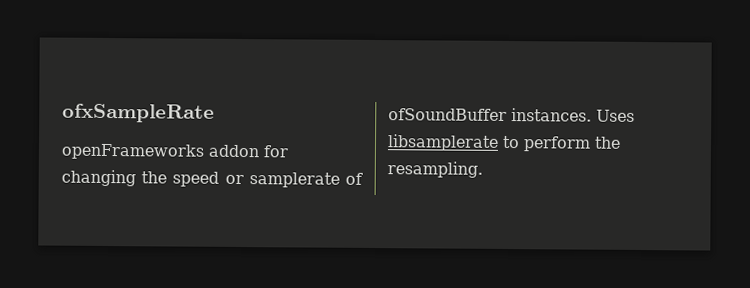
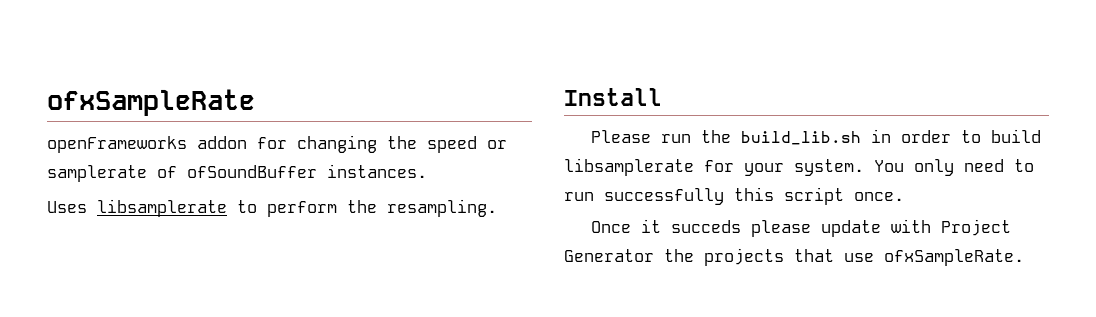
- openFrameworks addon for changing the speed or samplerate of ofSoundBuffer instances. Uses libsamplerate to perform the resampling.
+ openFrameworks addon for changing the speed or samplerate of ofSoundBuffer instances.
+ Uses libsamplerate to perform the resampling.
+ Install
+ Please run the build_lib.sh in order to build libsamplerate for your system. You only need to run successfully this script once.
+ Once it succeds please update with Project Generator the projects that use ofxSampleRate.

